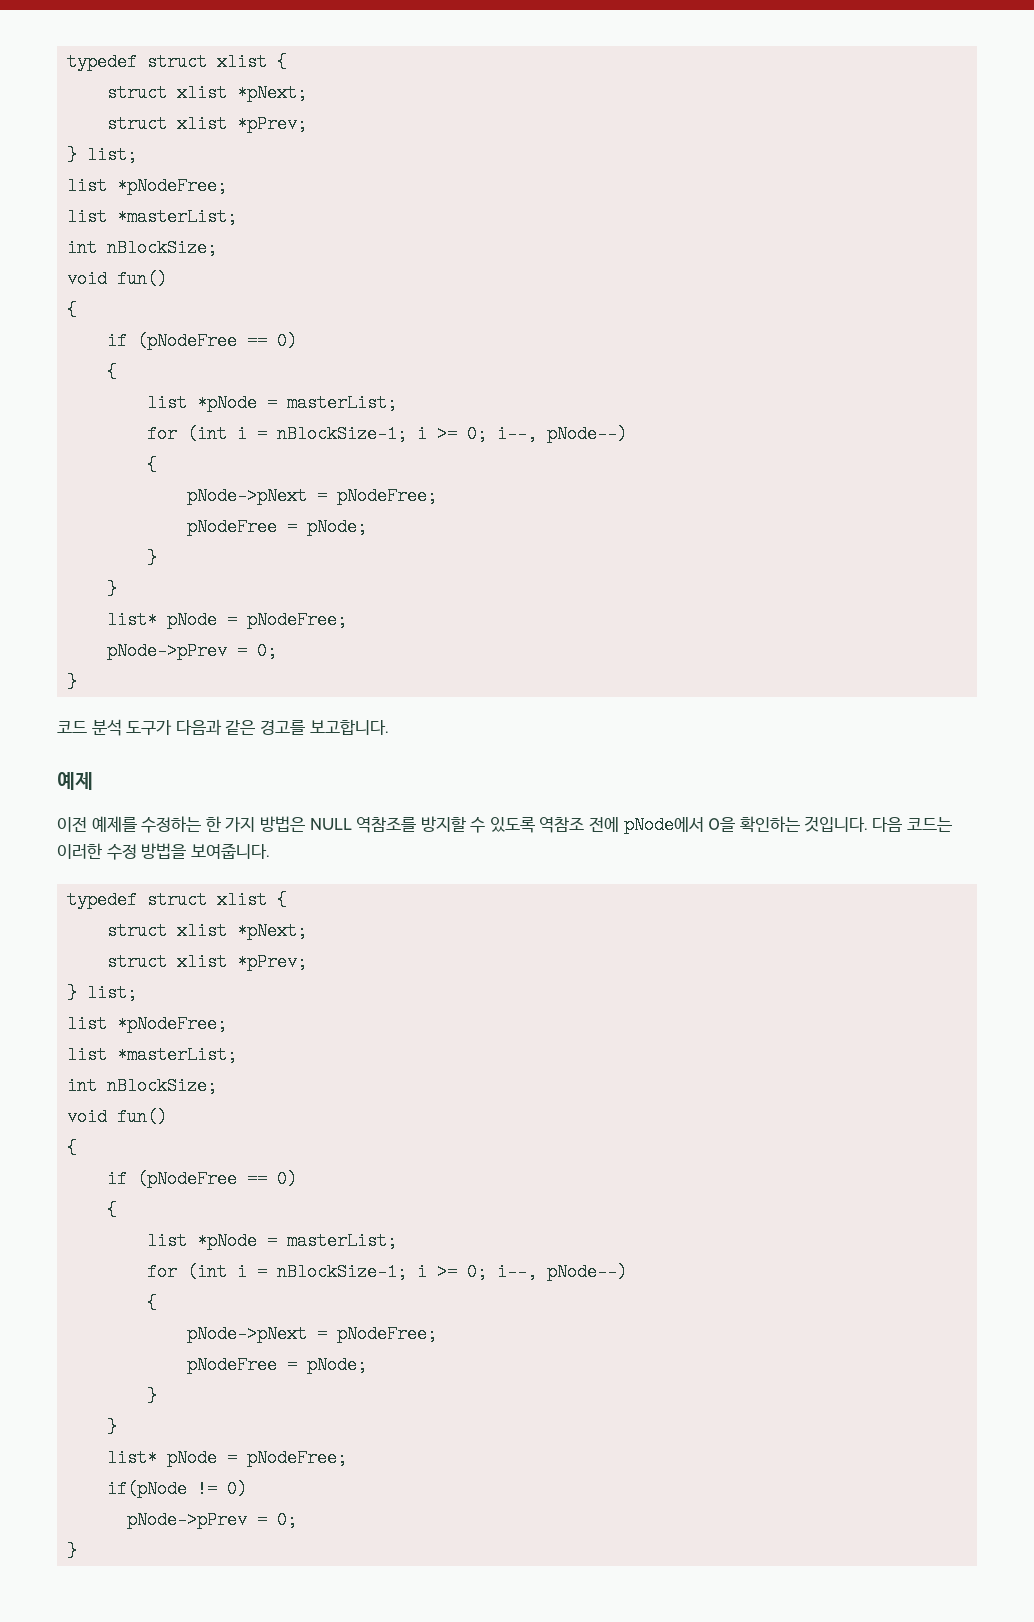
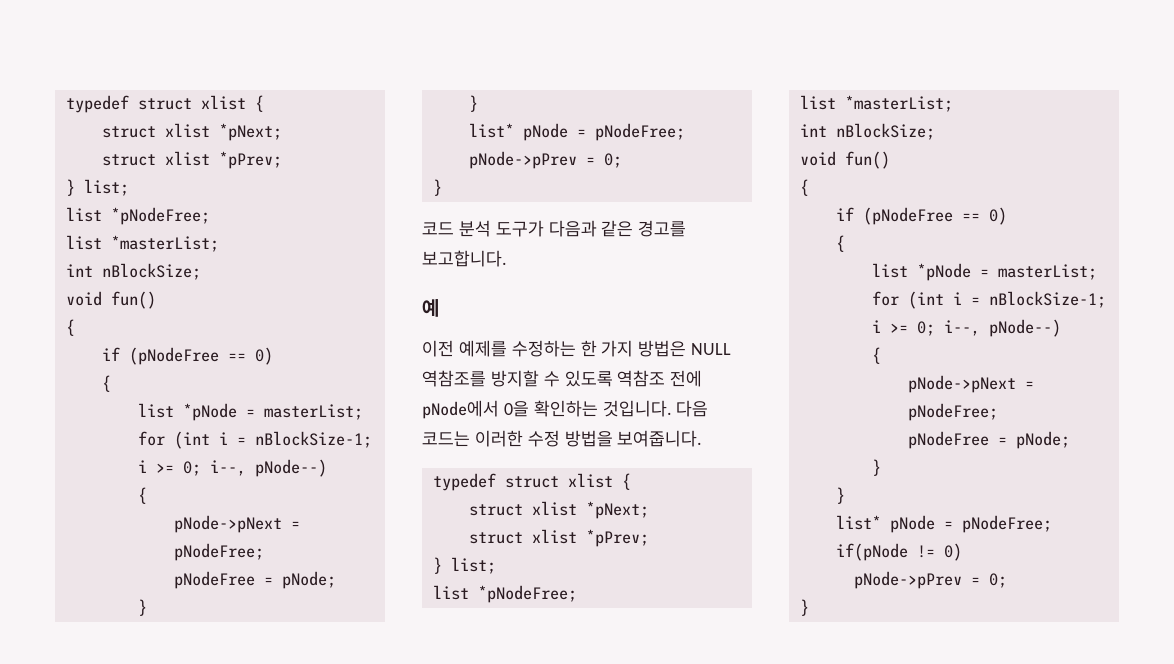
- 예제
+ 예

